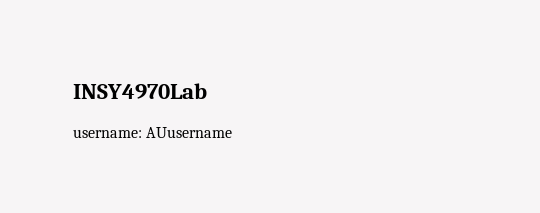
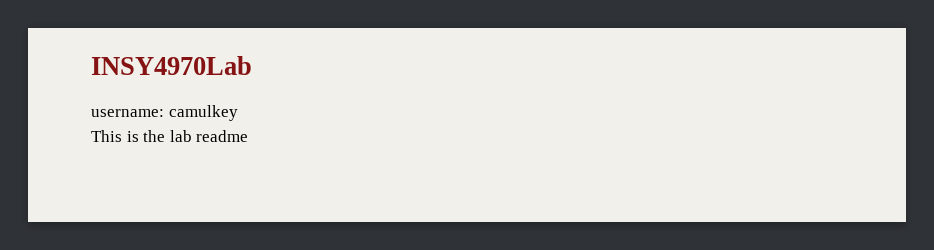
- username: AUusername
+ username: camulkey
+ This is the lab readme

